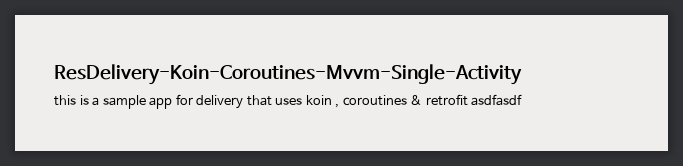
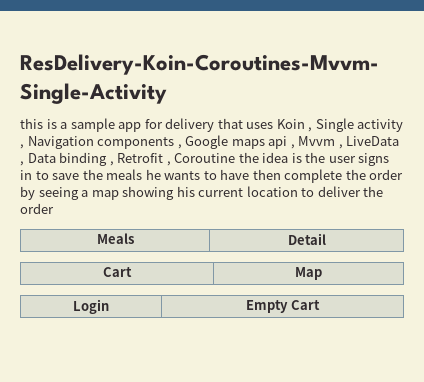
- this is a sample app for delivery that uses koin , coroutines & retrofit asdfasdf
+ this is a sample app for delivery that uses Koin , Single activity , Navigation components , Google maps api , Mvvm , LiveData , Data binding , Retrofit , Coroutine the idea is the user signs in to save the meals he wants to have then complete the order by seeing a map showing his current location to deliver the order
+ Meals | Detail
+ Cart | Map
+ Login | Empty Cart

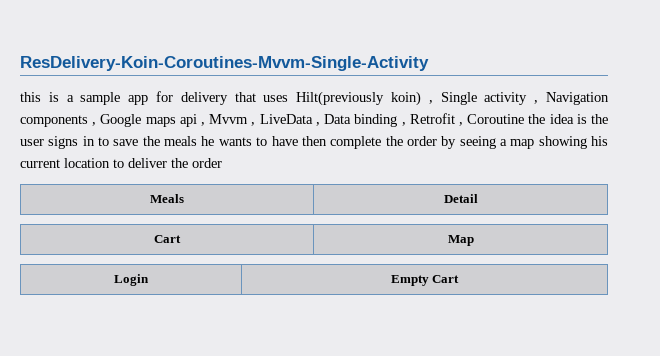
- this is a sample app for delivery that uses Koin , Single activity , Navigation components , Google maps api , Mvvm , LiveData , Data binding , Retrofit , Coroutine the idea is the user signs in to save the meals he wants to have then complete the order by seeing a map showing his current location to deliver the order
+ this is a sample app for delivery that uses Hilt(previously koin) , Single activity , Navigation components , Google maps api , Mvvm , LiveData , Data binding , Retrofit , Coroutine the idea is the user signs in to save the meals he wants to have then complete the order by seeing a map showing his current location to deliver the order

